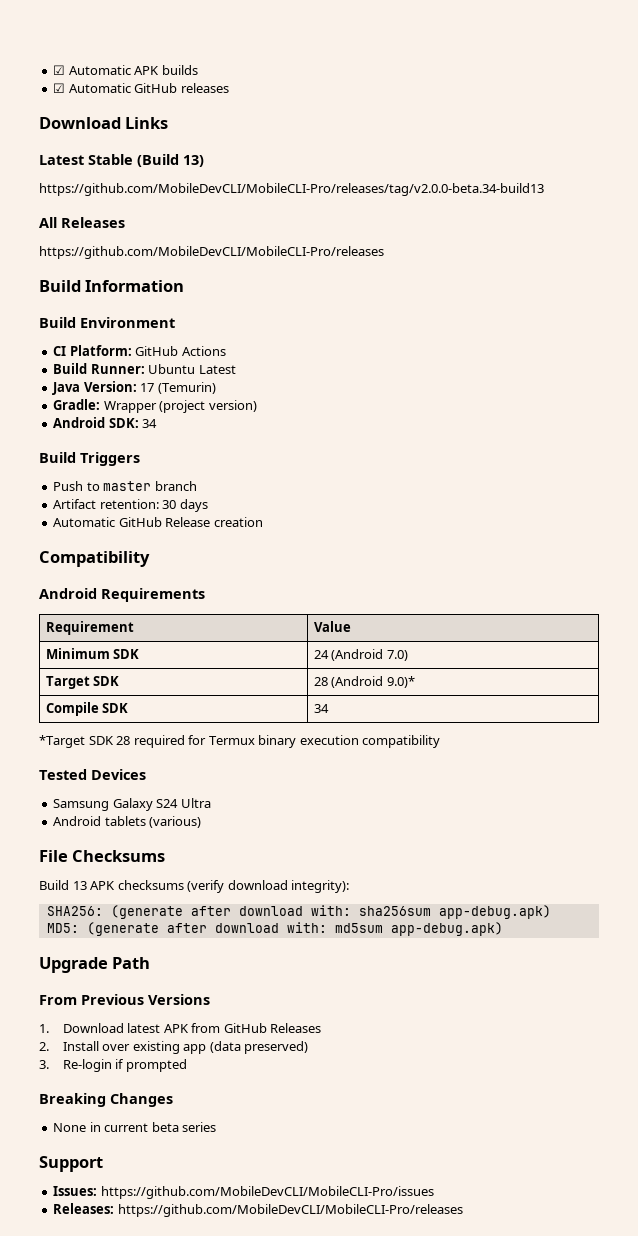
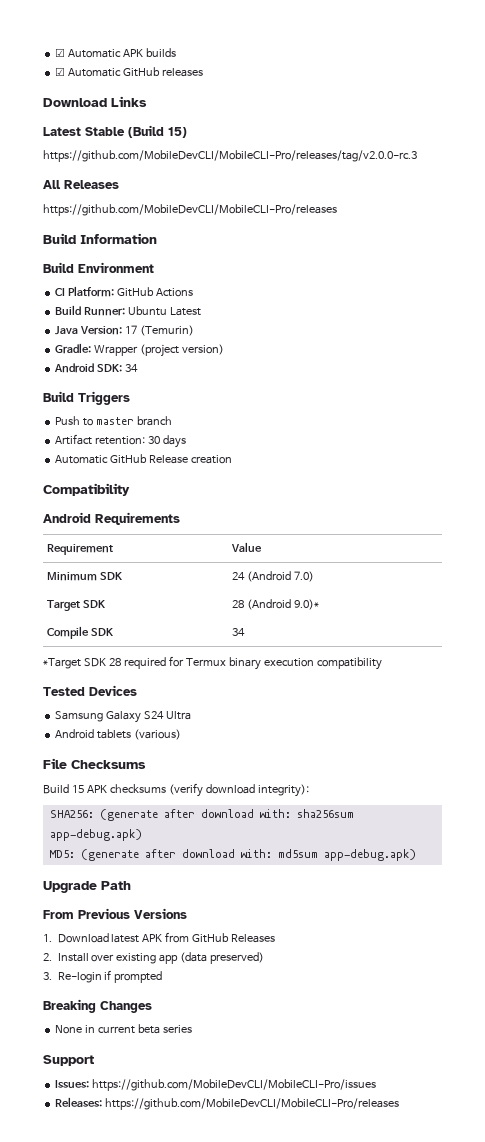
- Latest Stable (Build 13)
- https://github.com/MobileDevCLI/MobileCLI-Pro/releases/tag/v2.0.0-beta.34-build13
+ Latest Stable (Build 15)
+ https://github.com/MobileDevCLI/MobileCLI-Pro/releases/tag/v2.0.0-rc.3
- Build 13 APK checksums (verify download integrity):
+ Build 15 APK checksums (verify download integrity):

